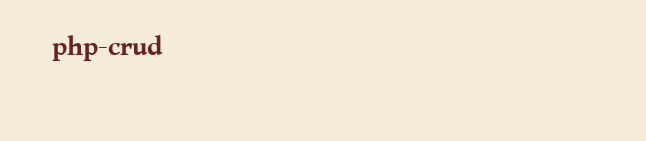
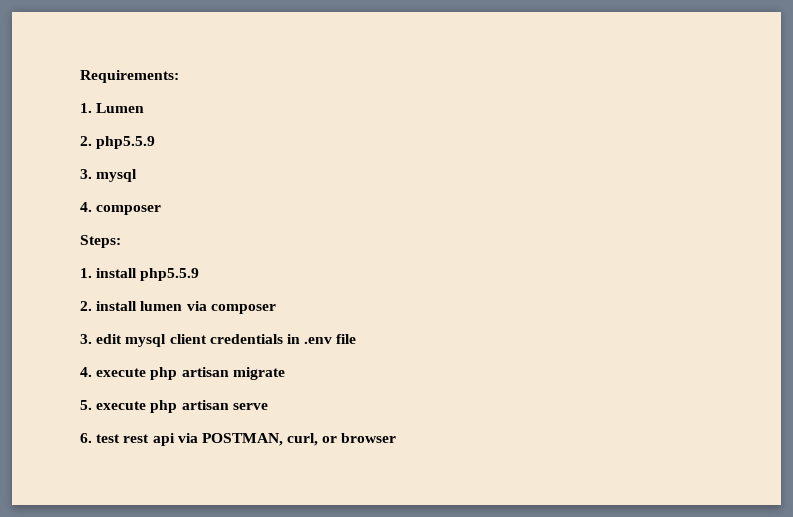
- php-crud
+ Requirements:
+ 1. Lumen
+ 2. php5.5.9
+ 3. mysql
+ 4. composer
+ Steps:
+ 1. install php5.5.9
+ 2. install lumen via composer
+ 3. edit mysql client credentials in .env file
+ 4. execute php artisan migrate
+ 5. execute php artisan serve
+ 6. test rest api via POSTMAN, curl, or browser

